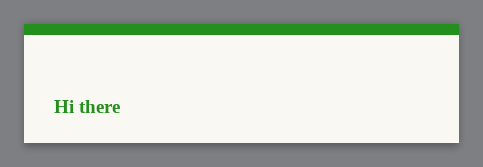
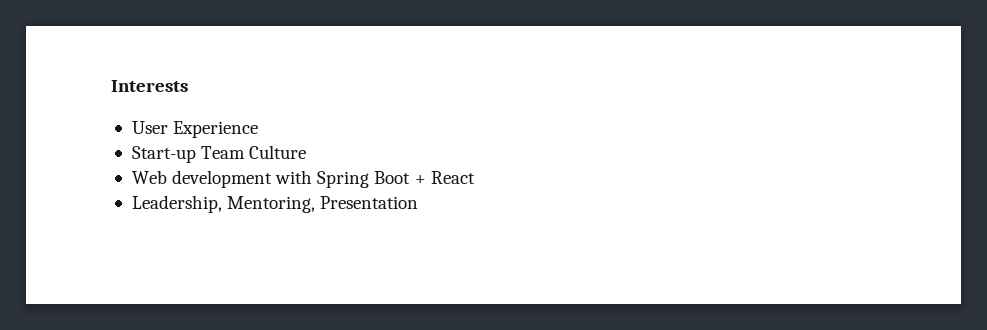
- Hi there
+ Interests
+ User Experience
+ Start-up Team Culture
+ Web development with Spring Boot + React
+ Leadership, Mentoring, Presentation

